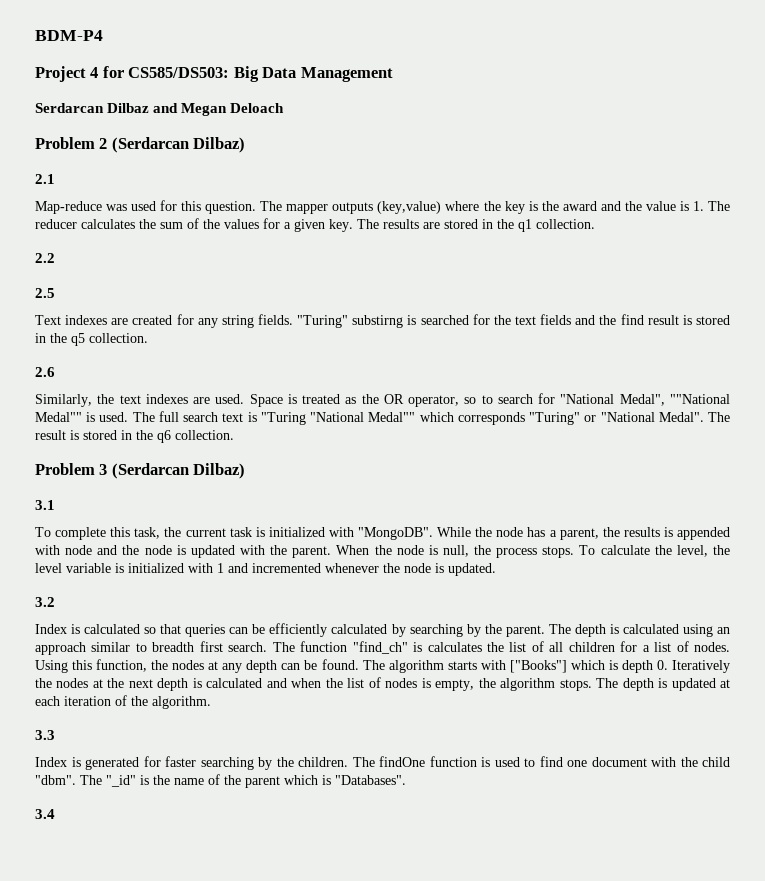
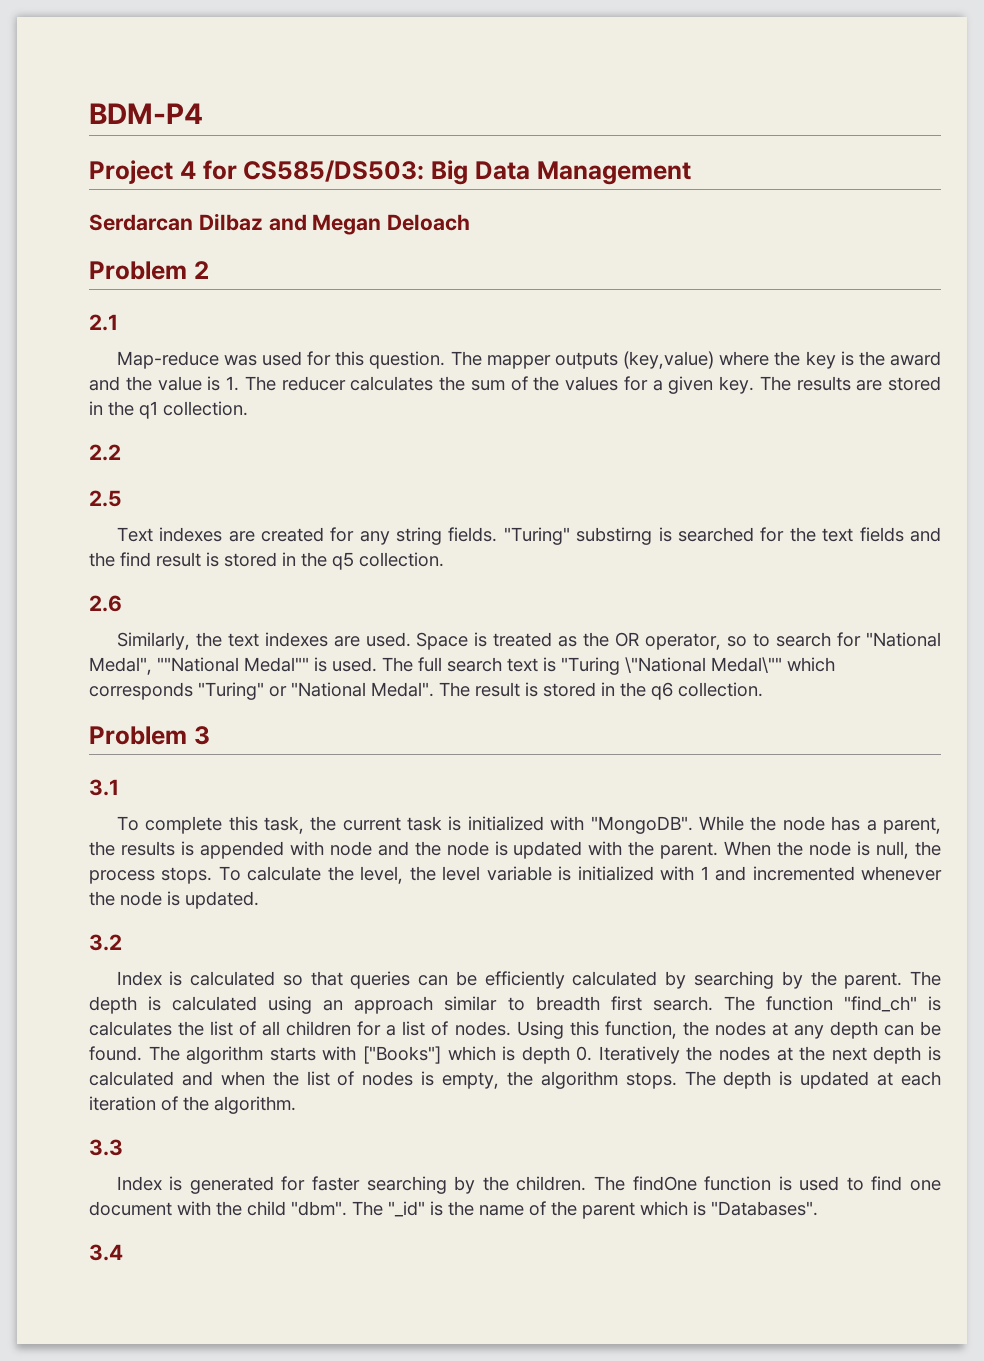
- Problem 2 (Serdarcan Dilbaz)
+ Problem 2
- The full search text is "Turing "National Medal"" which corresponds "Turing" or "National Medal".
+ The full search text is "Turing \"National Medal\"" which corresponds "Turing" or "National Medal".
- Problem 3 (Serdarcan Dilbaz)
+ Problem 3

